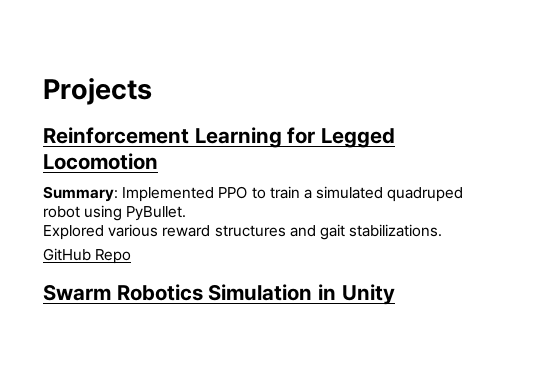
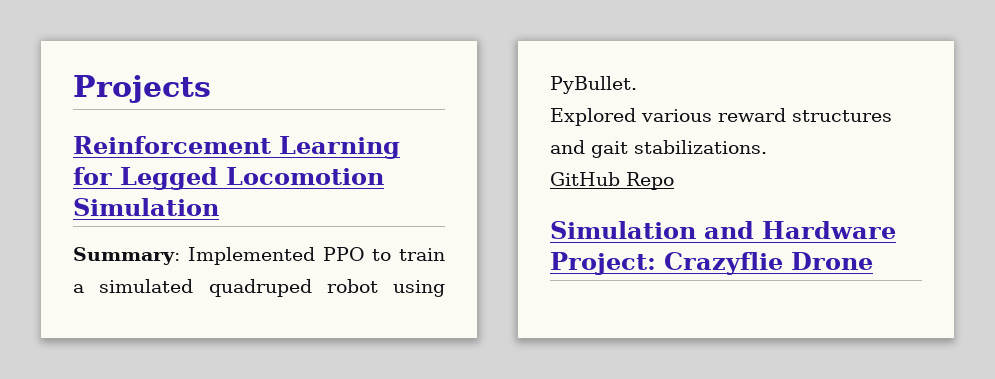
- Reinforcement Learning for Legged Locomotion
+ Reinforcement Learning for Legged Locomotion Simulation
- Swarm Robotics Simulation in Unity
+ Simulation and Hardware Project: Crazyflie Drone

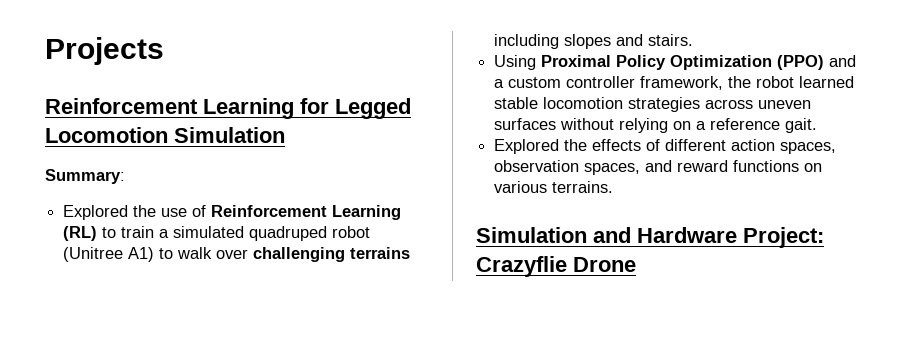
- Summary: Implemented PPO to train a simulated quadruped robot using PyBullet.
- Explored various reward structures and gait stabilizations.
- GitHub Repo
+ Summary:
+ Explored the use of Reinforcement Learning (RL) to train a simulated quadruped robot (Unitree A1) to walk over challenging terrains including slopes and stairs.
+ Using Proximal Policy Optimization (PPO) and a custom controller framework, the robot learned stable locomotion strategies across uneven surfaces without relying on a reference gait.
+ Explored the effects of different action spaces, observation spaces, and reward functions on various terrains.

